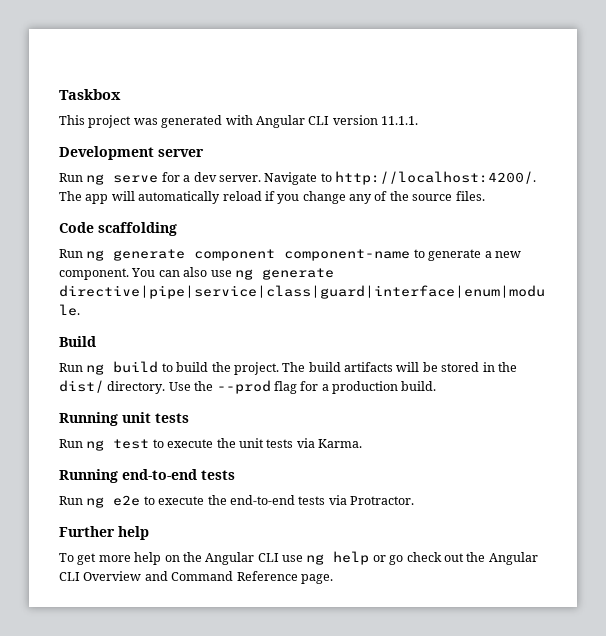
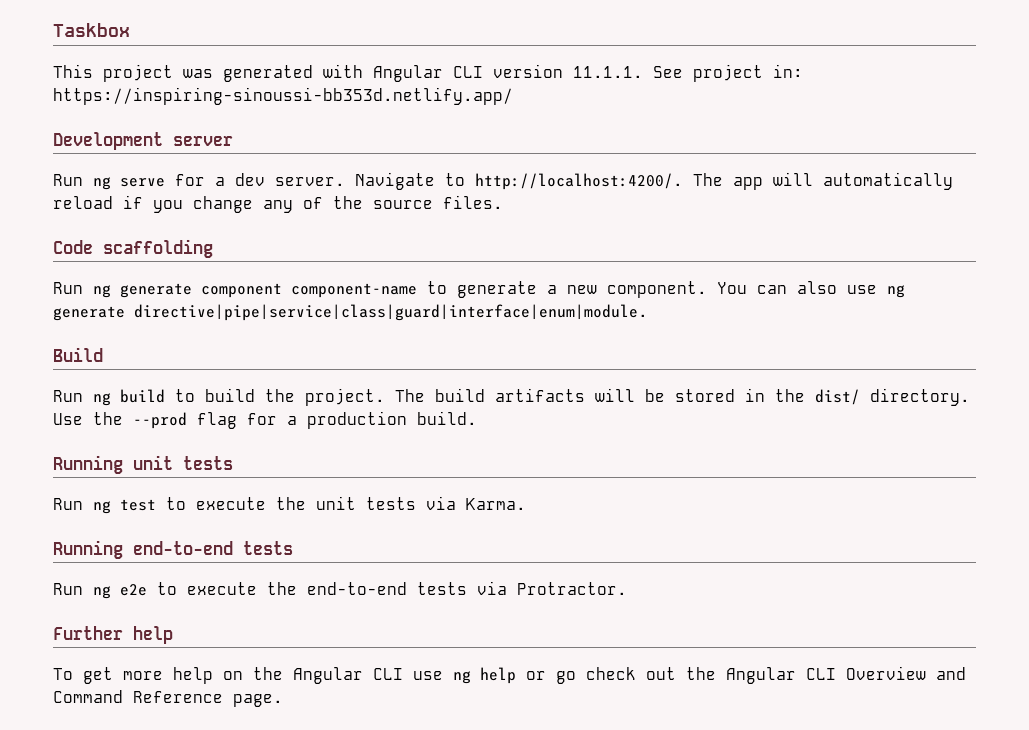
- This project was generated with Angular CLI version 11.1.1.
+ This project was generated with Angular CLI version 11.1.1. See project in: https://inspiring-sinoussi-bb353d.netlify.app/

